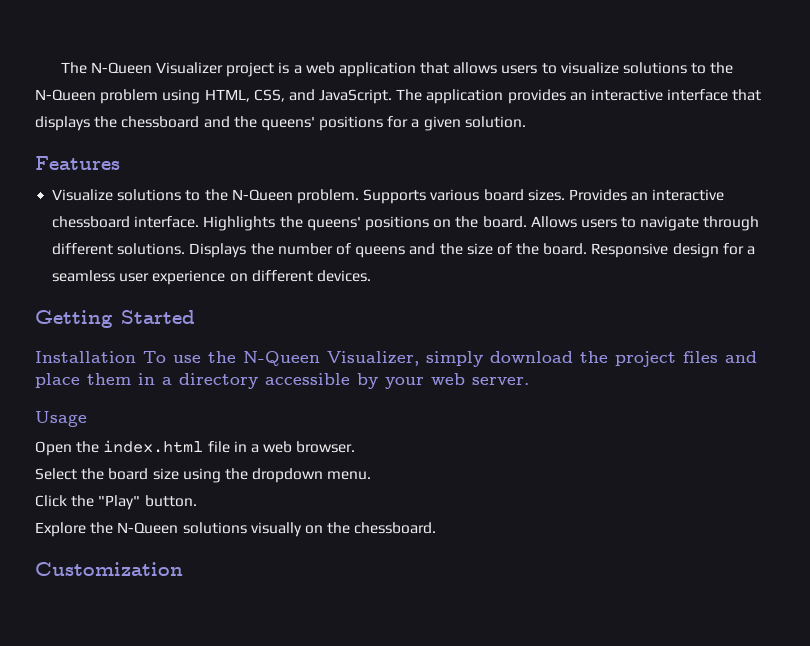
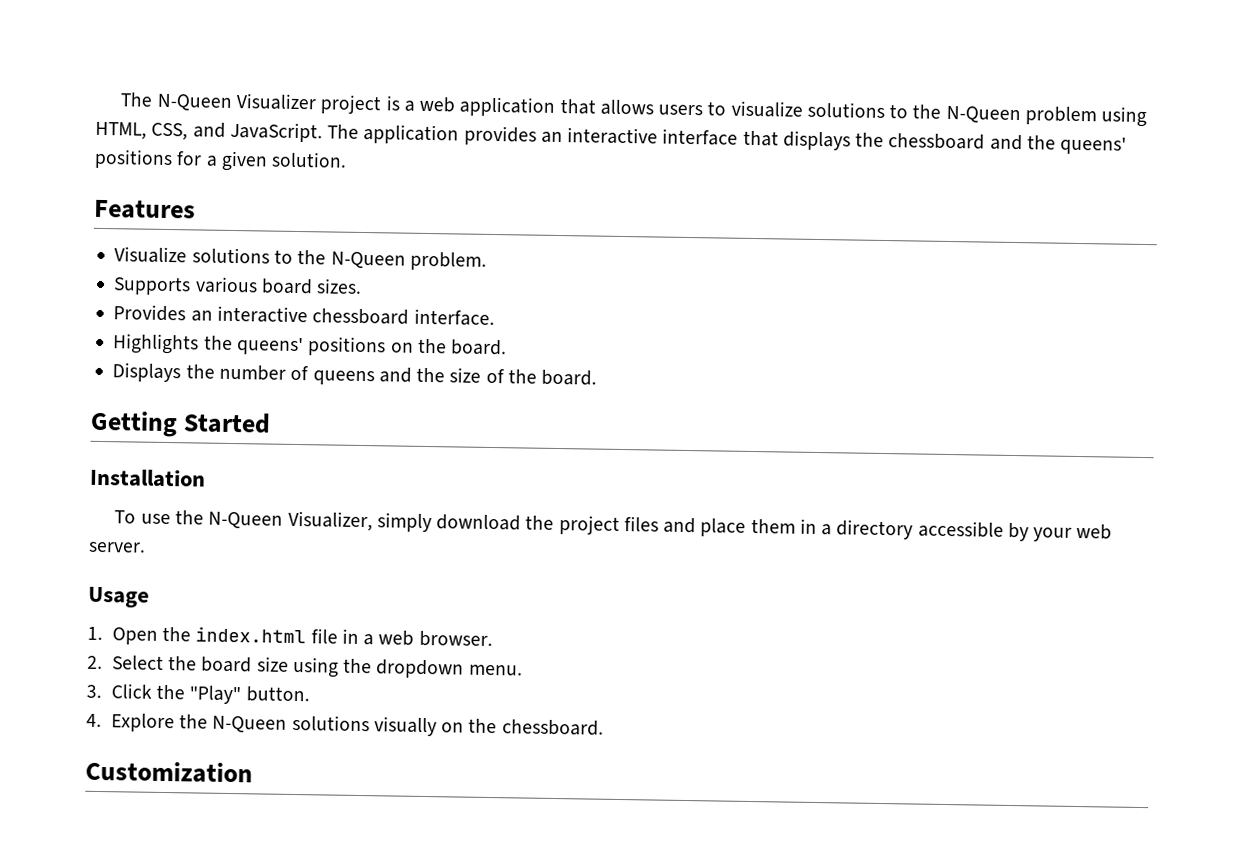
- Visualize solutions to the N-Queen problem. Supports various board sizes. Provides an interactive chessboard interface. Highlights the queens' positions on the board. Allows users to navigate through different solutions. Displays the number of queens and the size of the board. Responsive design for a seamless user experience on different devices.
+ Visualize solutions to the N-Queen problem.
+ Supports various board sizes.
+ Provides an interactive chessboard interface.
+ Highlights the queens' positions on the board.
+ Displays the number of queens and the size of the board.
- Installation To use the N-Queen Visualizer, simply download the project files and place them in a directory accessible by your web server.
+ Installation
+ To use the N-Queen Visualizer, simply download the project files and place them in a directory accessible by your web server.
- Open the index.html file in a web browser.
+ 1. Open the index.html file in a web browser.
- Select the board size using the dropdown menu.
+ 2. Select the board size using the dropdown menu.
- Click the "Play" button.
+ 3. Click the "Play" button.
- Explore the N-Queen solutions visually on the chessboard.
+ 4. Explore the N-Queen solutions visually on the chessboard.

